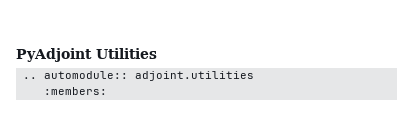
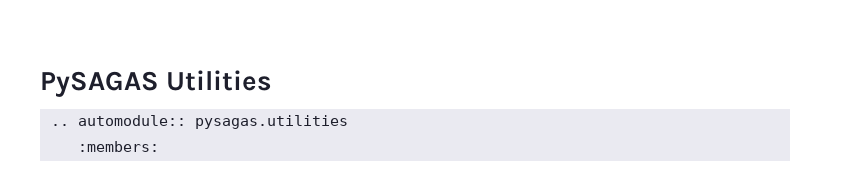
- PyAdjoint Utilities
+ PySAGAS Utilities
- .. automodule:: adjoint.utilities
+ .. automodule:: pysagas.utilities

